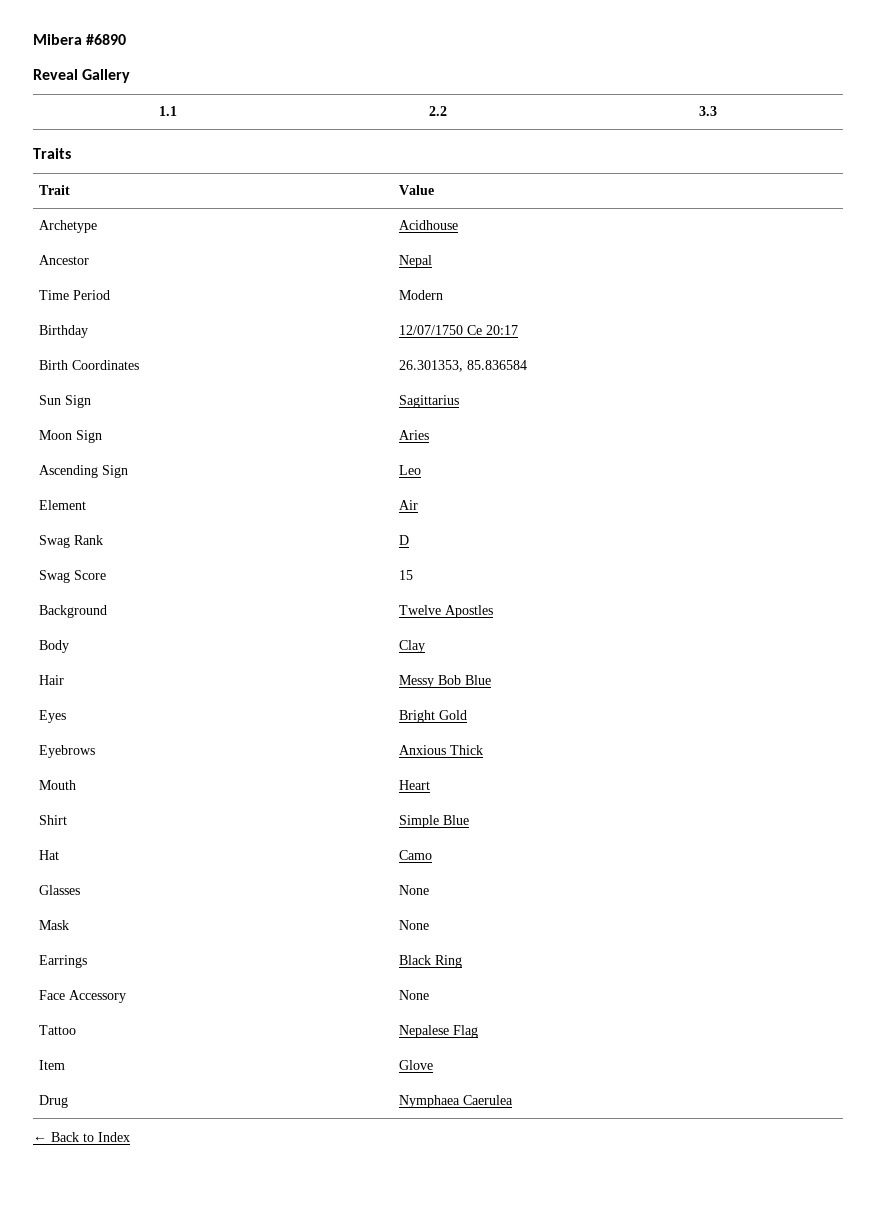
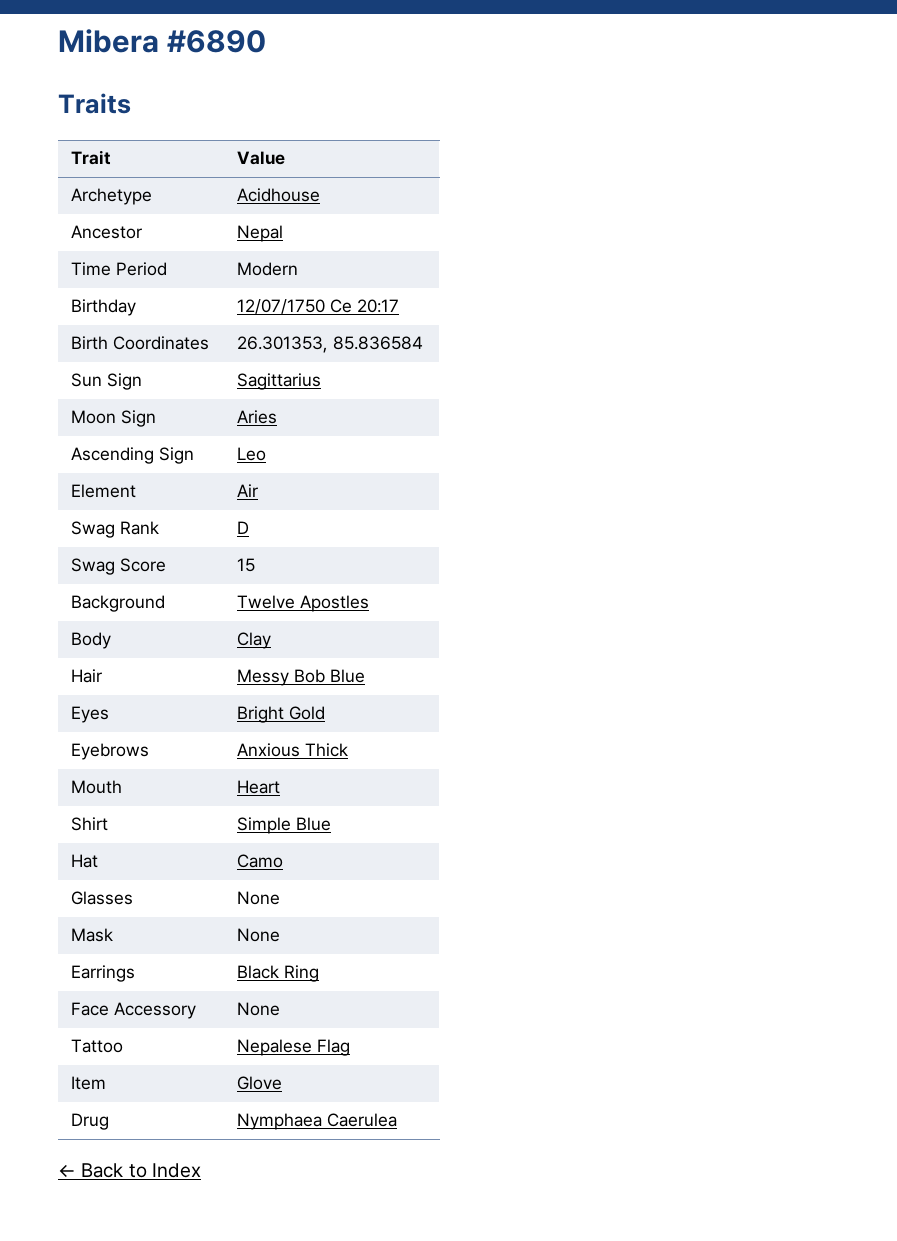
- Reveal Gallery
- 1.1 | 2.2 | 3.3

